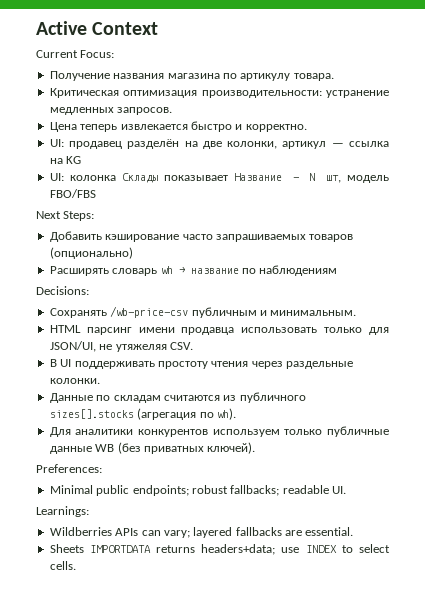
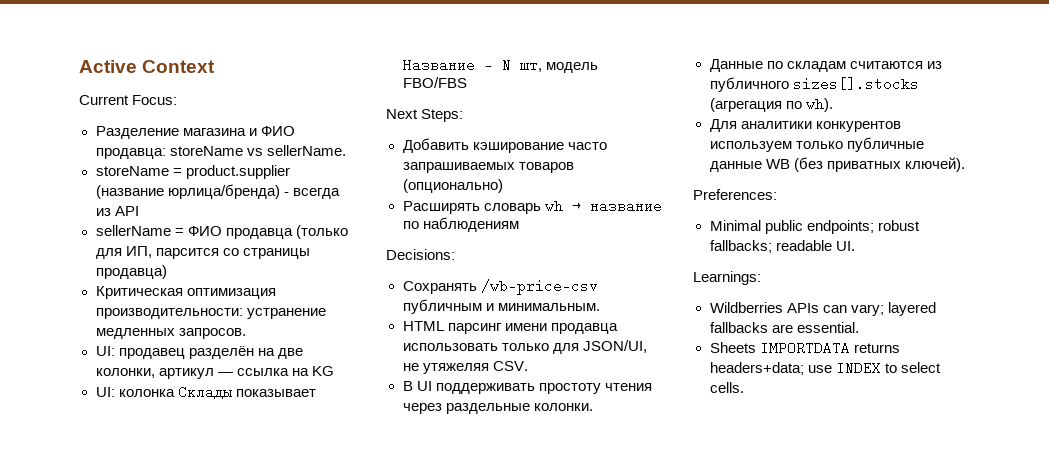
- Получение названия магазина по артикулу товара.
+ Разделение магазина и ФИО продавца: storeName vs sellerName.
+ storeName = product.supplier (название юрлица/бренда) - всегда из API
+ sellerName = ФИО продавца (только для ИП, парсится со страницы продавца)
- Цена теперь извлекается быстро и корректно.

